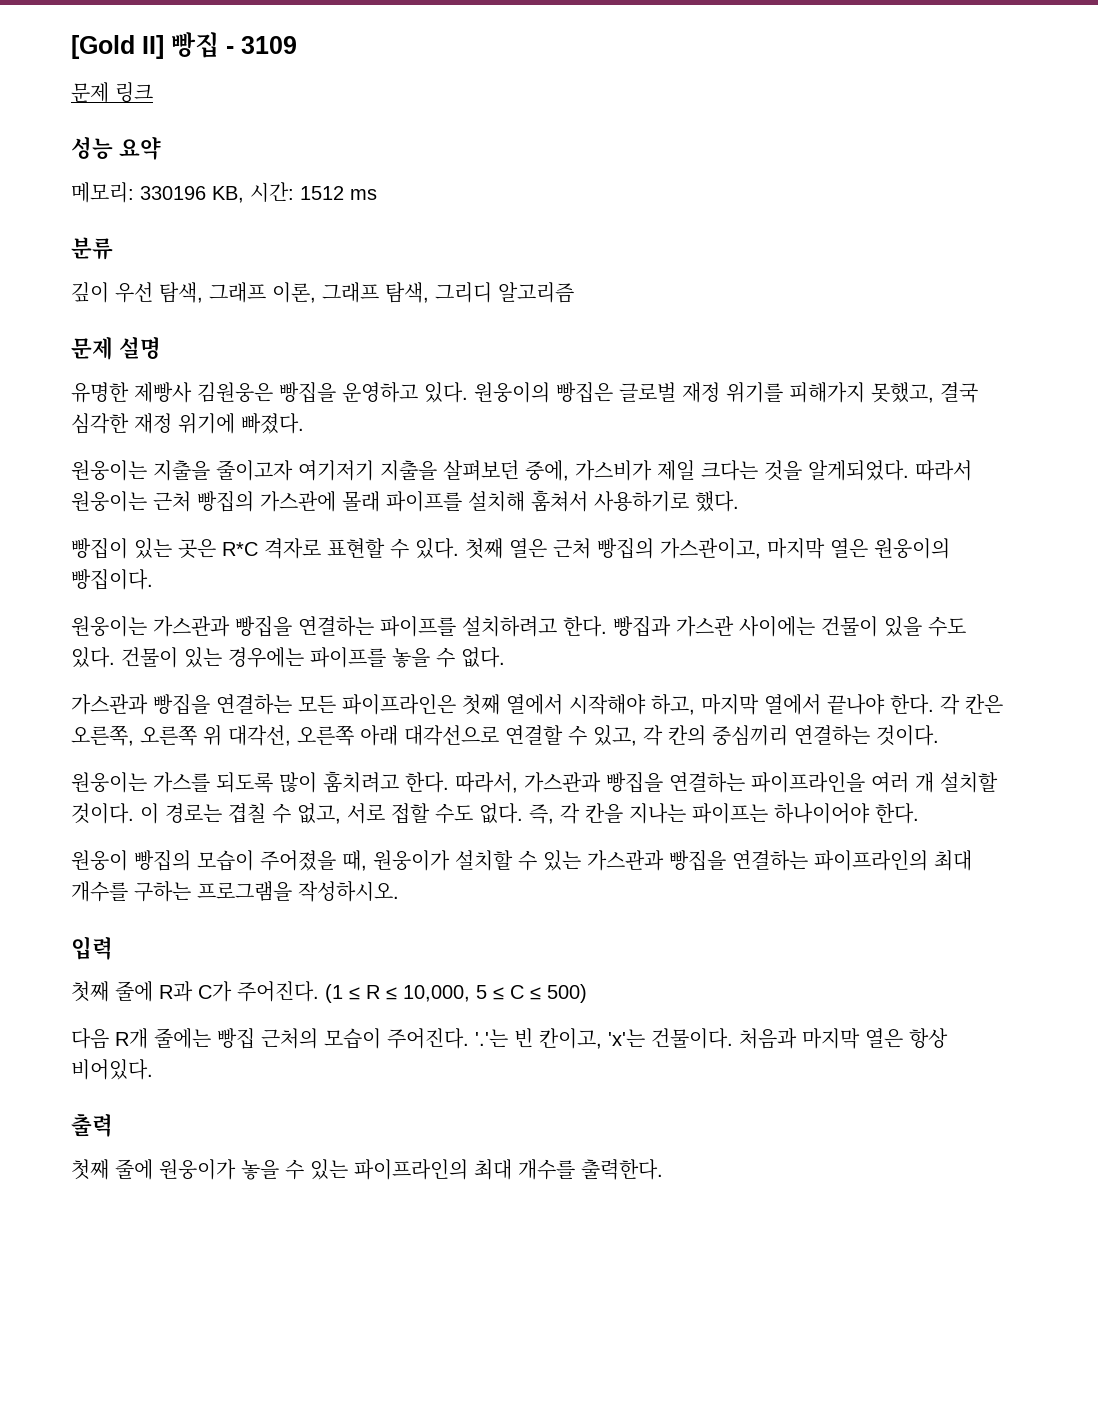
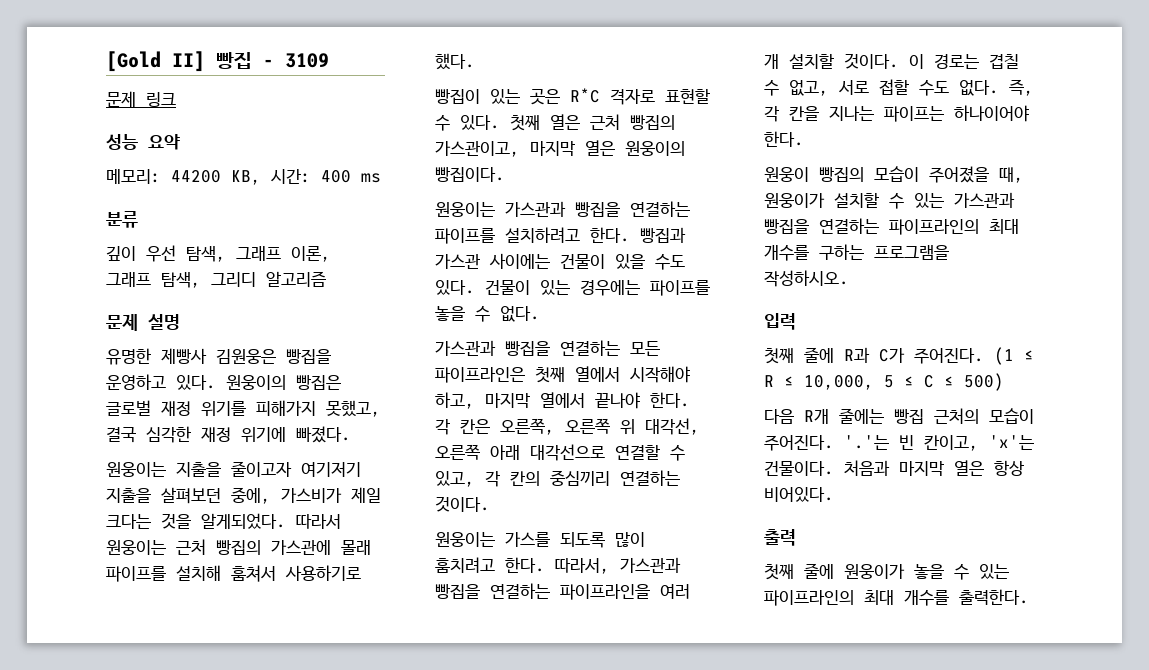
- 메모리: 330196 KB, 시간: 1512 ms
+ 메모리: 44200 KB, 시간: 400 ms

